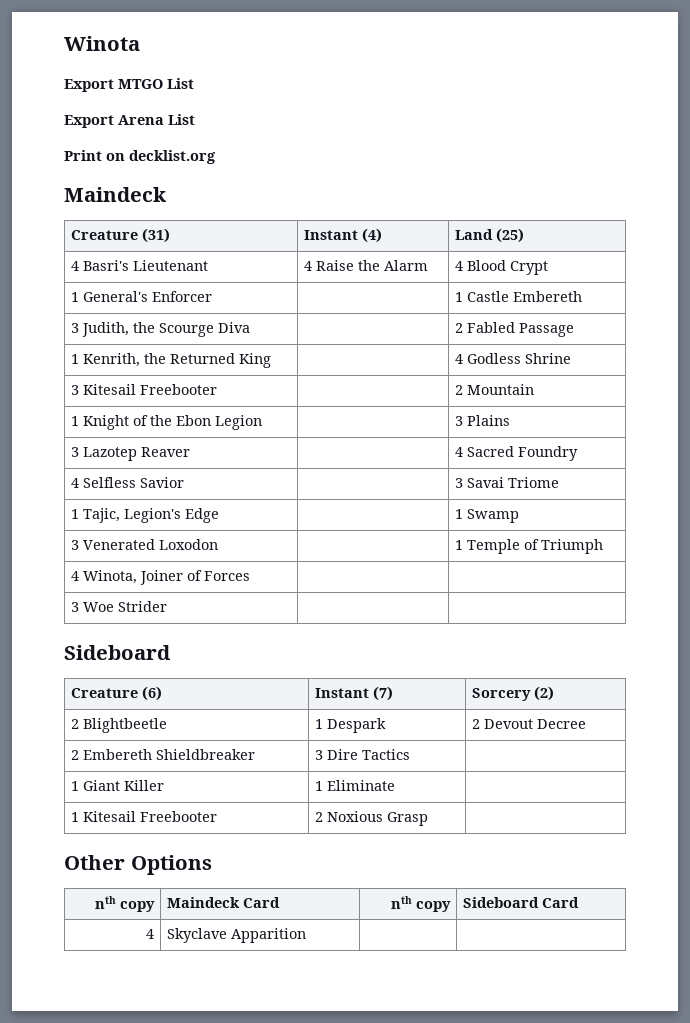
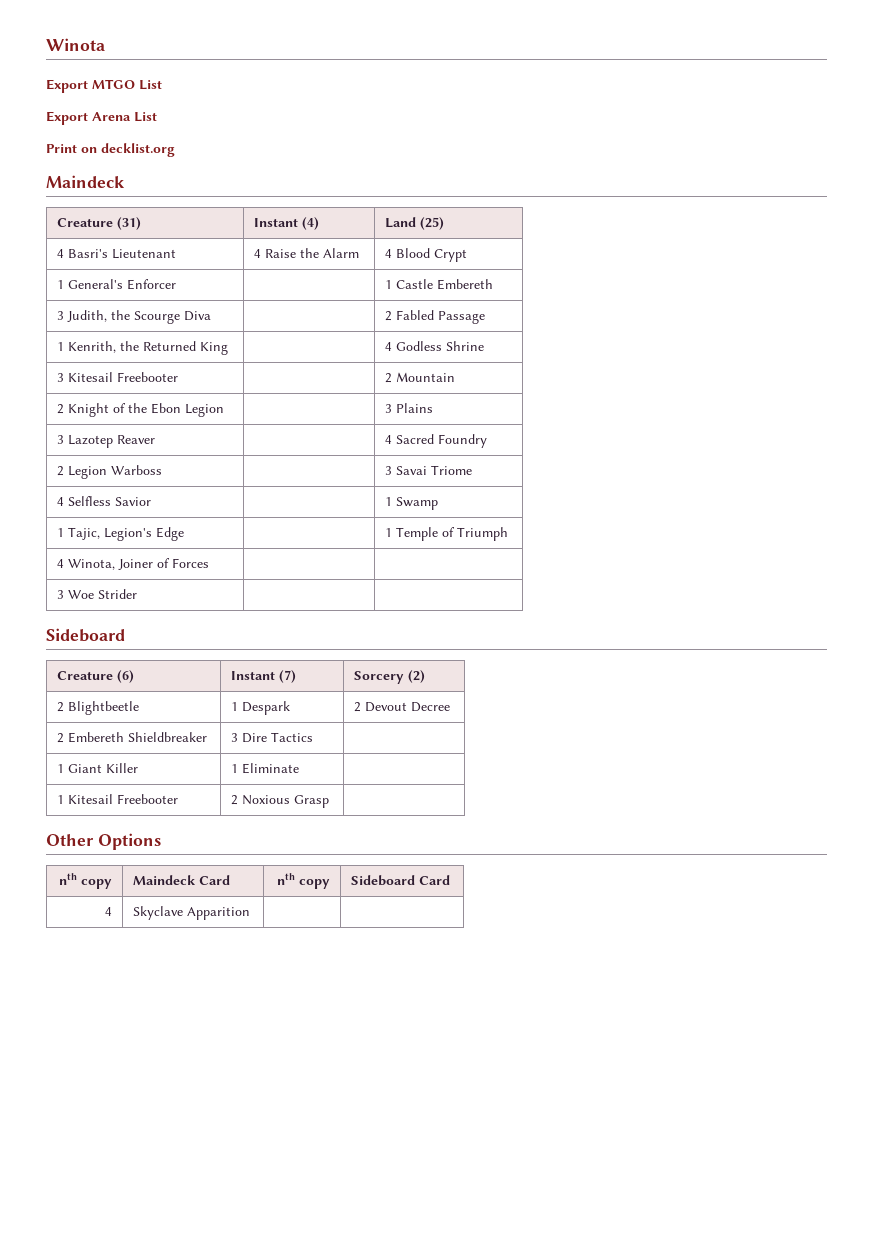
- 1 Knight of the Ebon Legion | | 3 Plains
+ 2 Knight of the Ebon Legion | | 3 Plains
- 4 Selfless Savior | | 3 Savai Triome
+ 2 Legion Warboss | | 3 Savai Triome
- 1 Tajic, Legion's Edge | | 1 Swamp
- 3 Venerated Loxodon | | 1 Temple of Triumph
+ 4 Selfless Savior | | 1 Swamp
+ 1 Tajic, Legion's Edge | | 1 Temple of Triumph

